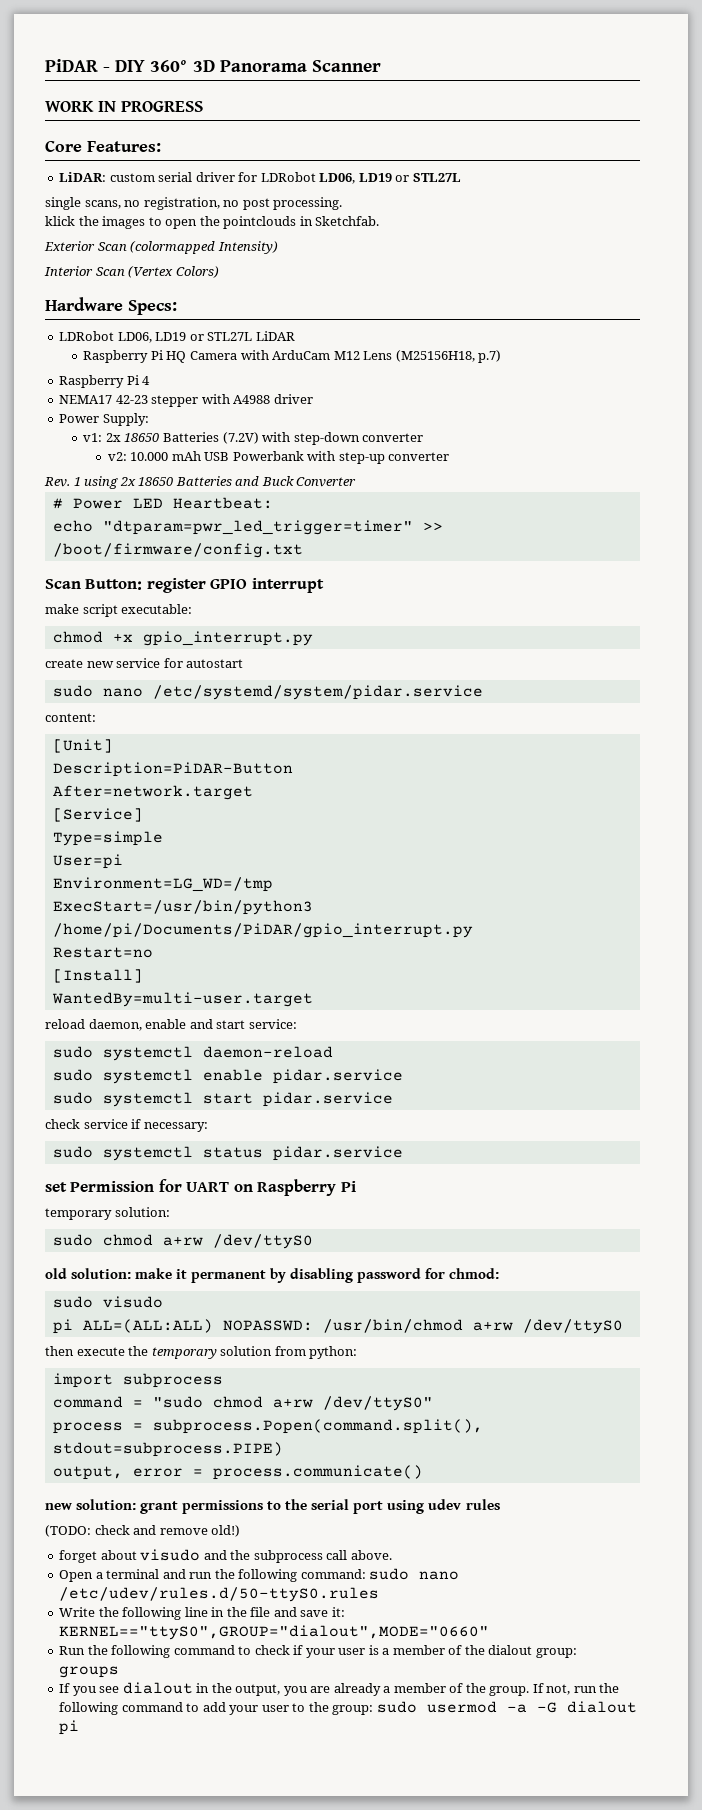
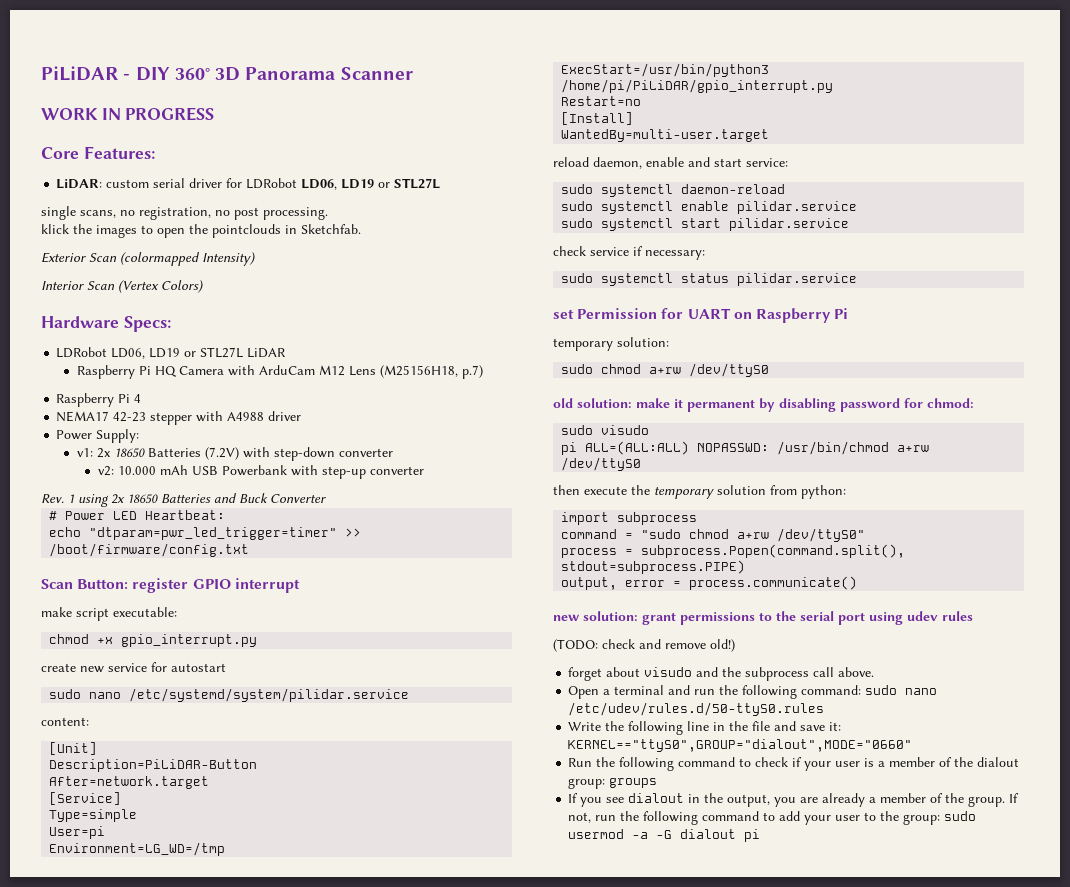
- PiDAR - DIY 360° 3D Panorama Scanner
+ PiLiDAR - DIY 360° 3D Panorama Scanner
- sudo nano /etc/systemd/system/pidar.service
+ sudo nano /etc/systemd/system/pilidar.service
- Description=PiDAR-Button
+ Description=PiLiDAR-Button
- ExecStart=/usr/bin/python3 /home/pi/Documents/PiDAR/gpio_interrupt.py
+ ExecStart=/usr/bin/python3 /home/pi/PiLiDAR/gpio_interrupt.py
- sudo systemctl enable pidar.service
+ sudo systemctl enable pilidar.service
- sudo systemctl start pidar.service
+ sudo systemctl start pilidar.service
- sudo systemctl status pidar.service
+ sudo systemctl status pilidar.service

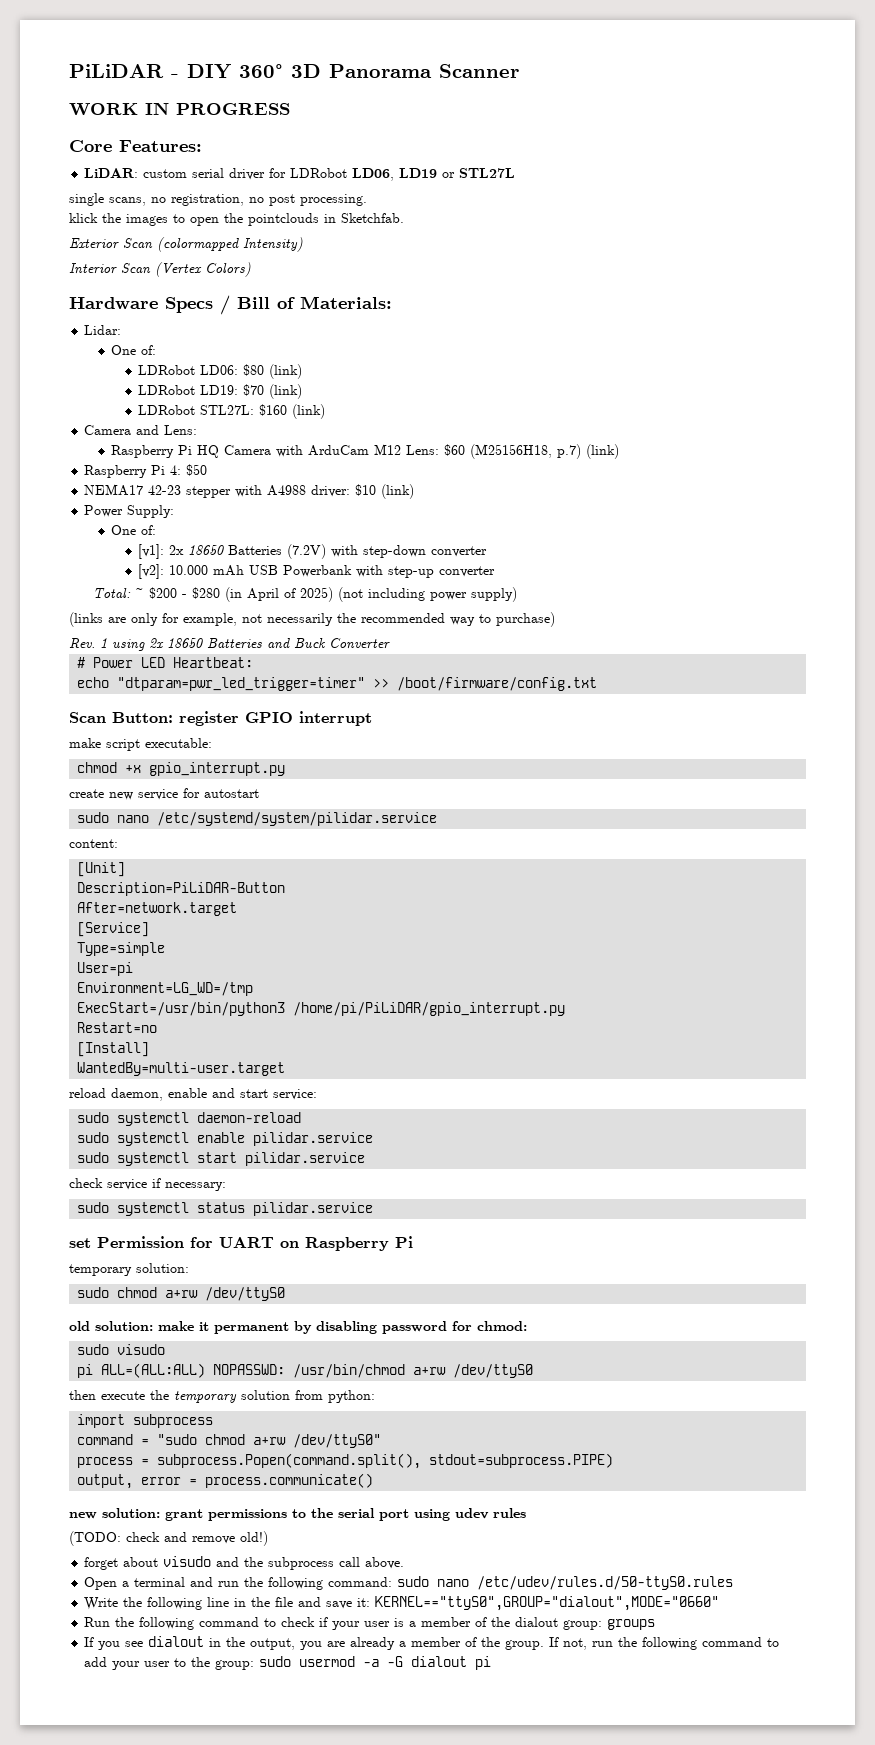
- Hardware Specs:
- LDRobot LD06, LD19 or STL27L LiDAR
+ Hardware Specs / Bill of Materials:
+ Lidar:
+ One of:
+ LDRobot LD06: $80 (link)
+ LDRobot LD19: $70 (link)
+ LDRobot STL27L: $160 (link)
+ Camera and Lens:
- Raspberry Pi HQ Camera with ArduCam M12 Lens (M25156H18, p.7)
- Raspberry Pi 4
+ Raspberry Pi HQ Camera with ArduCam M12 Lens: $60 (M25156H18, p.7) (link)
+ Raspberry Pi 4: $50
- NEMA17 42-23 stepper with A4988 driver
+ NEMA17 42-23 stepper with A4988 driver: $10 (link)
  Power Supply:
- v1: 2x 18650 Batteries (7.2V) with step-down converter
+ One of:
+ [v1]: 2x 18650 Batteries (7.2V) with step-down converter
- v2: 10.000 mAh USB Powerbank with step-up converter
+ [v2]: 10.000 mAh USB Powerbank with step-up converter
+ Total: ~ $200 - $280 (in April of 2025) (not including power supply)
+ (links are only for example, not necessarily the recommended way to purchase)

